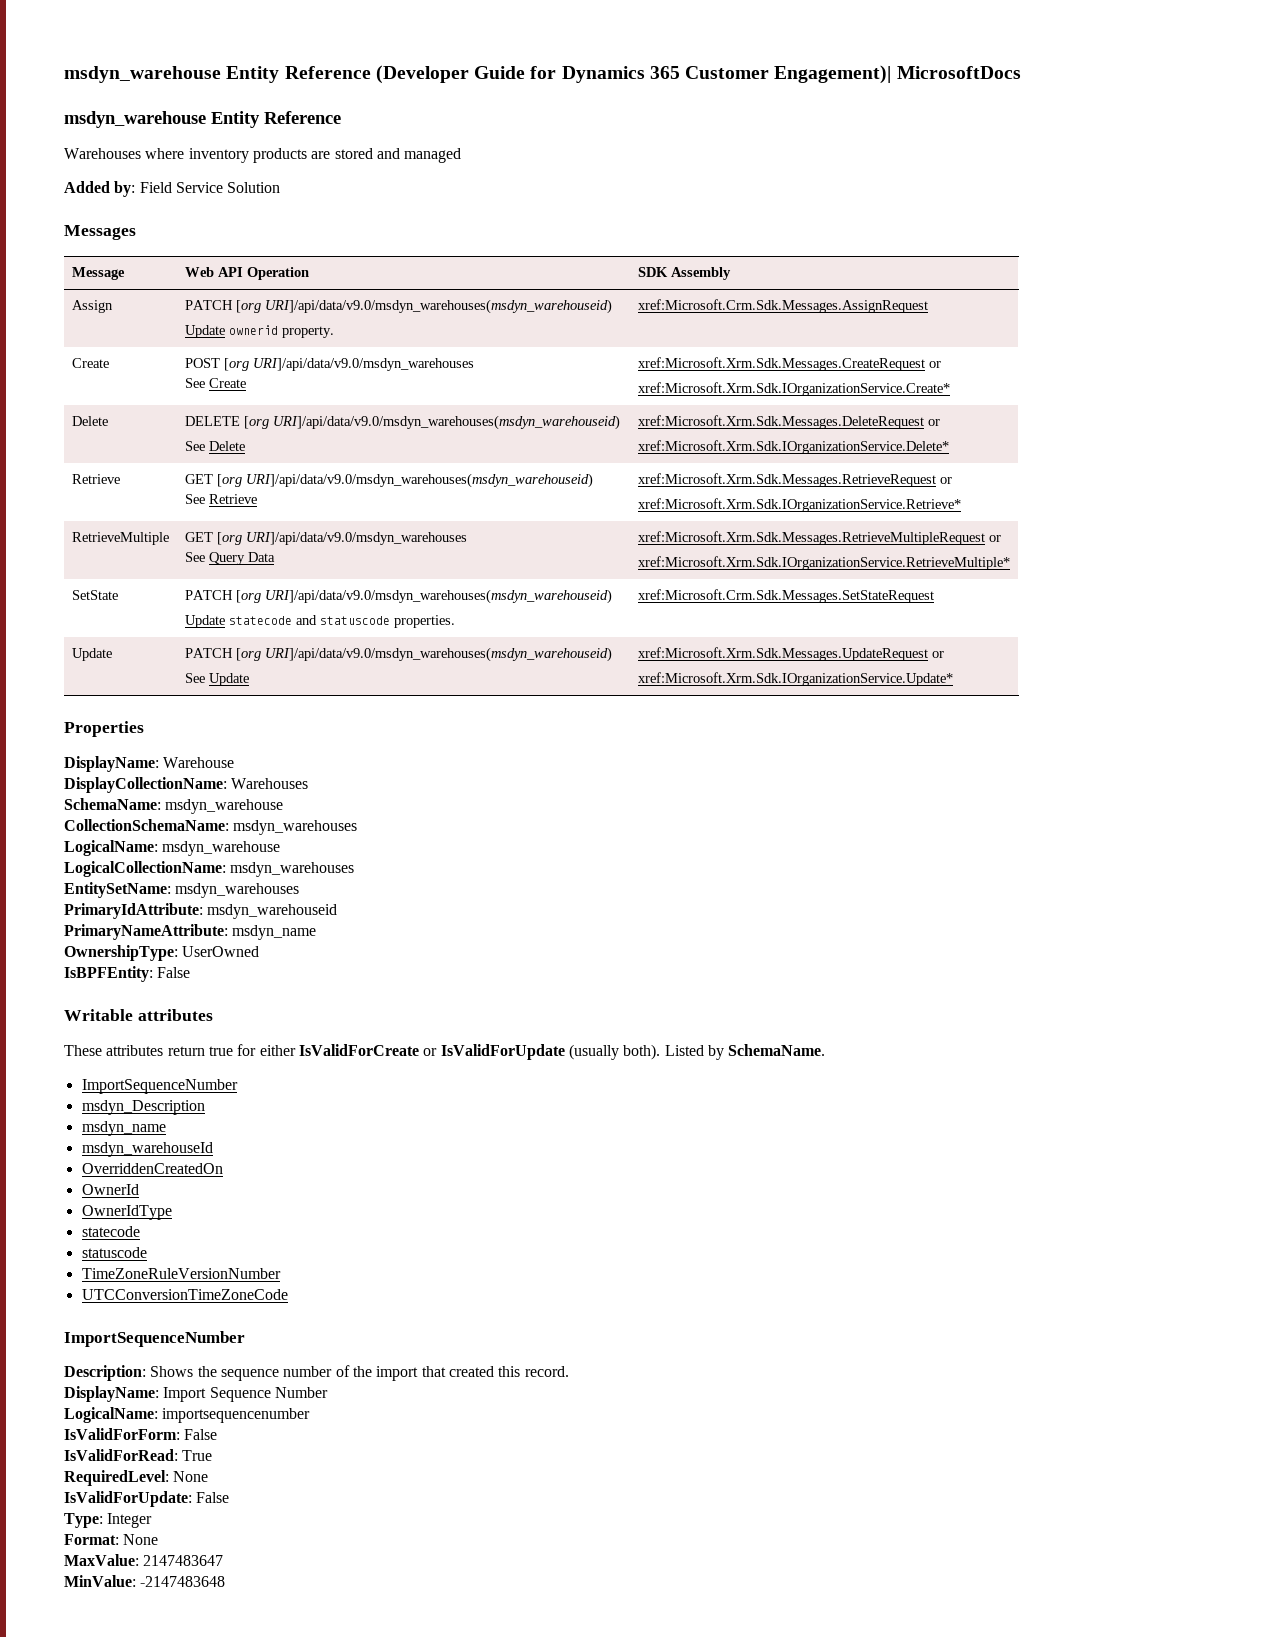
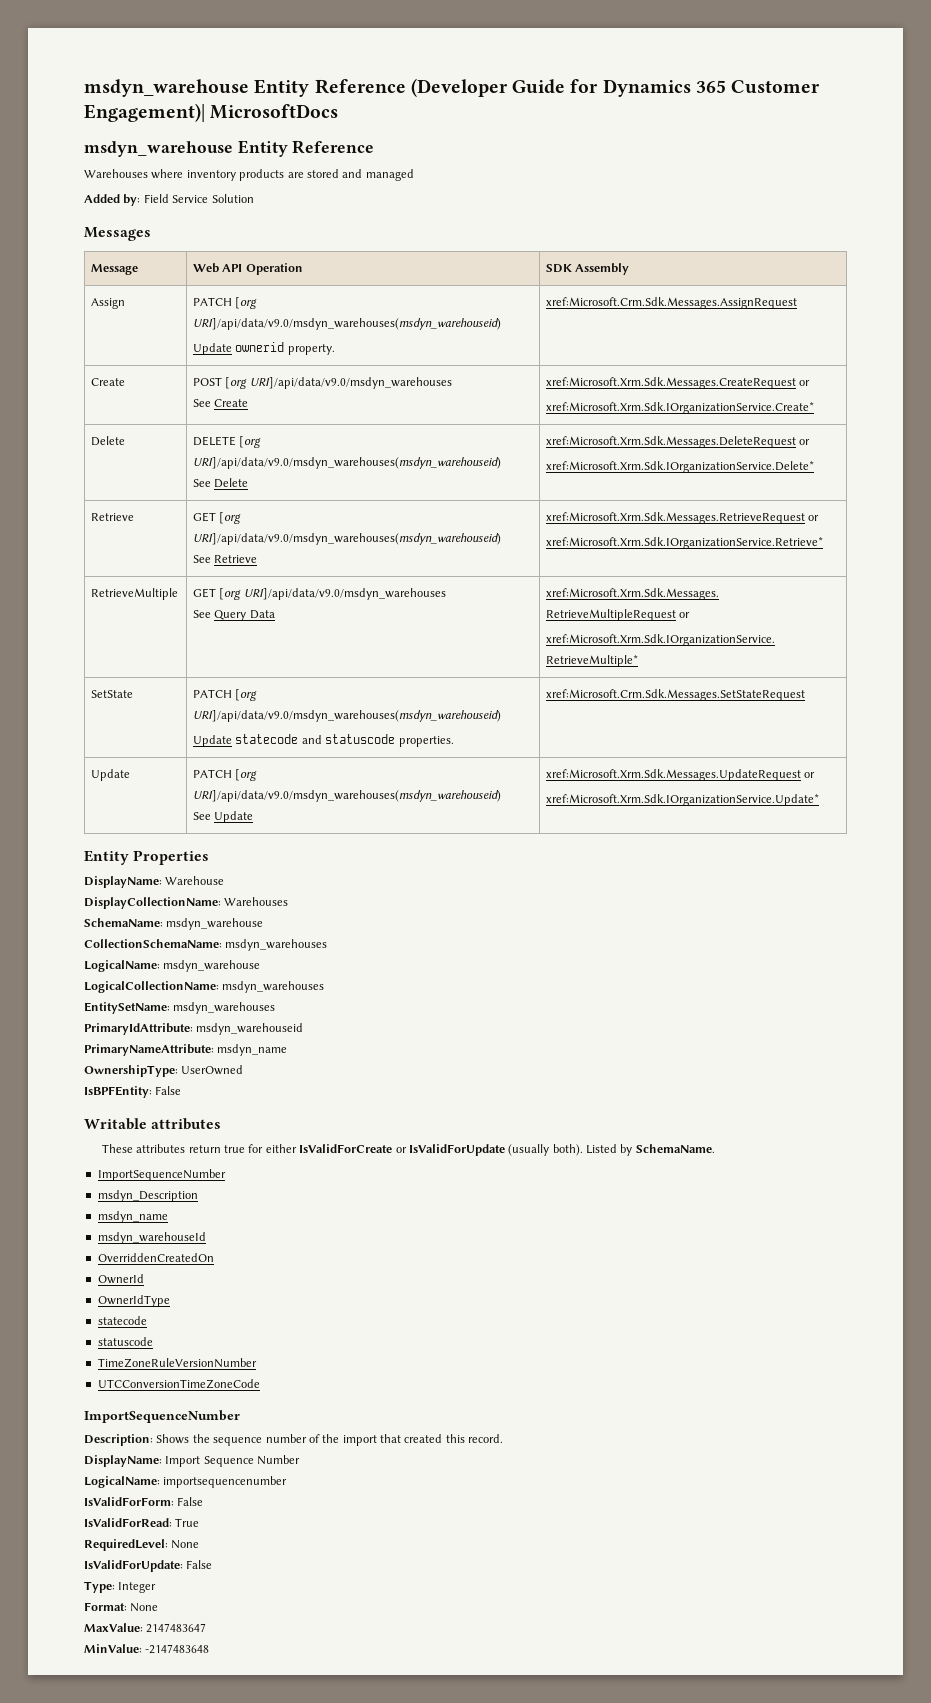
- Properties
+ Entity Properties

